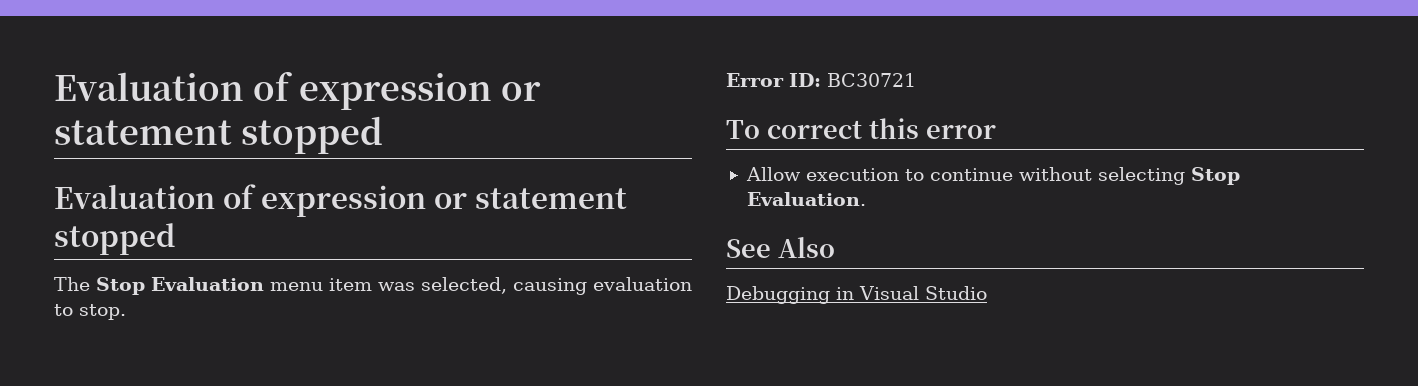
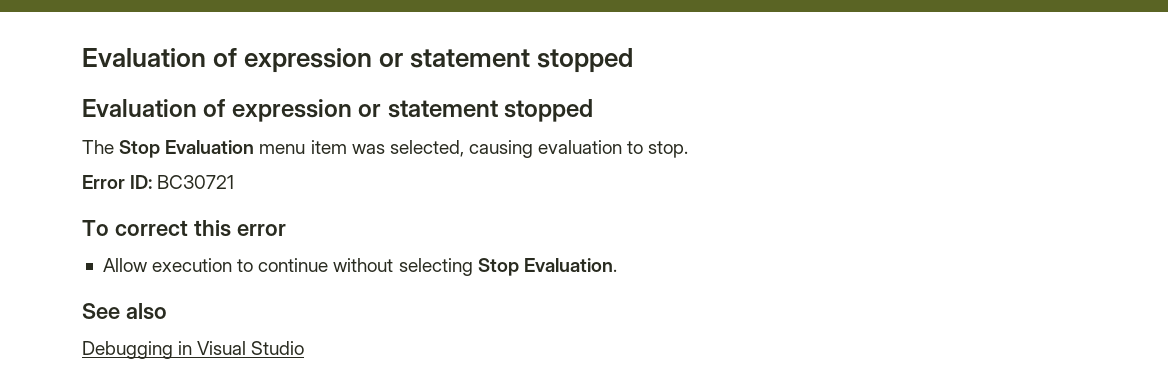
- See Also
+ See also

